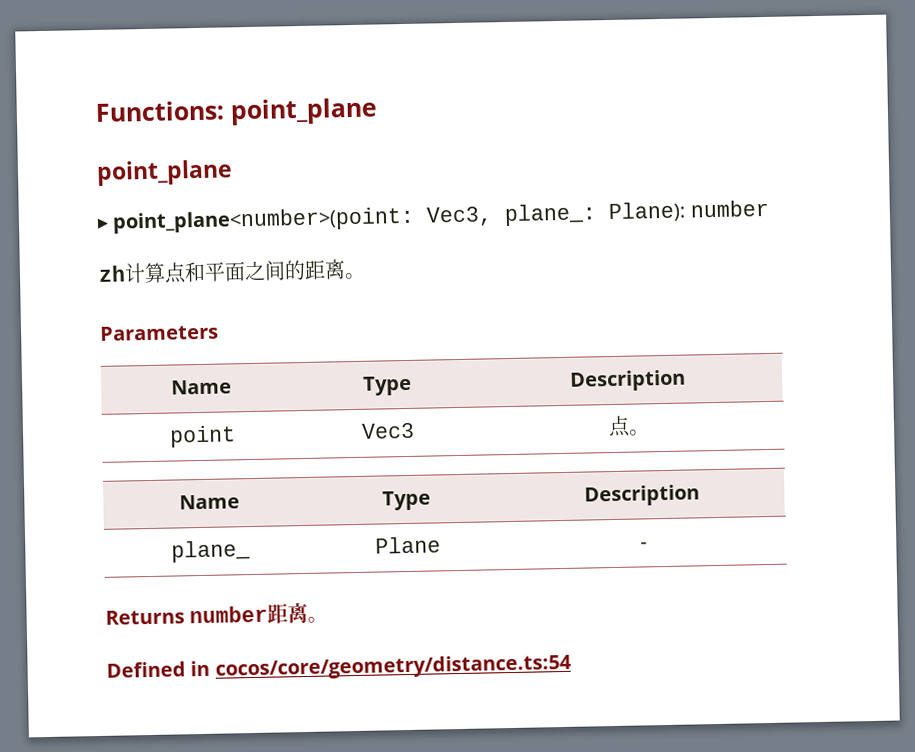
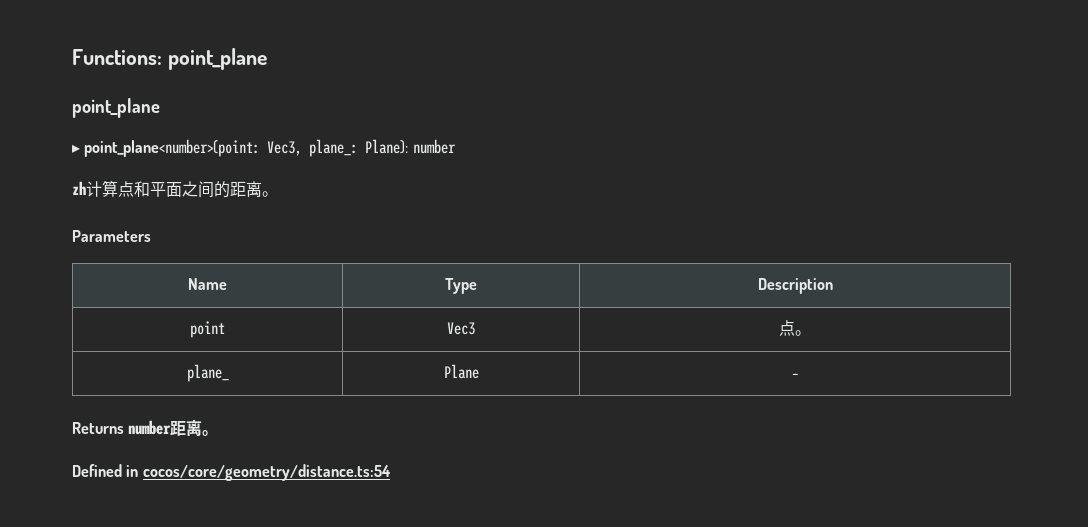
  point | Vec3 | 点。
- Name | Type | Description

